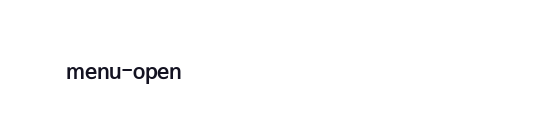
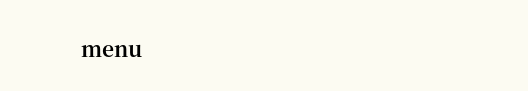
- menu-open
+ menu

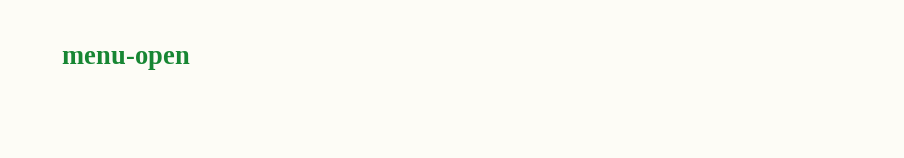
- menu
+ menu-open

